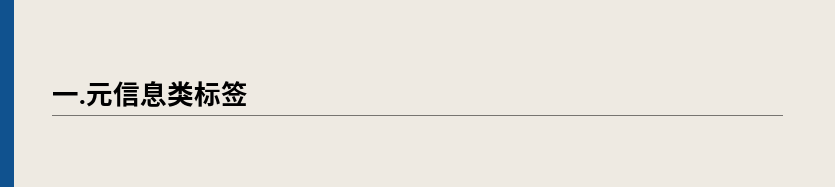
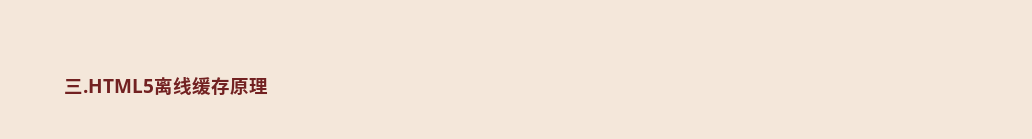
- 一.元信息类标签
+ 三.HTML5离线缓存原理

